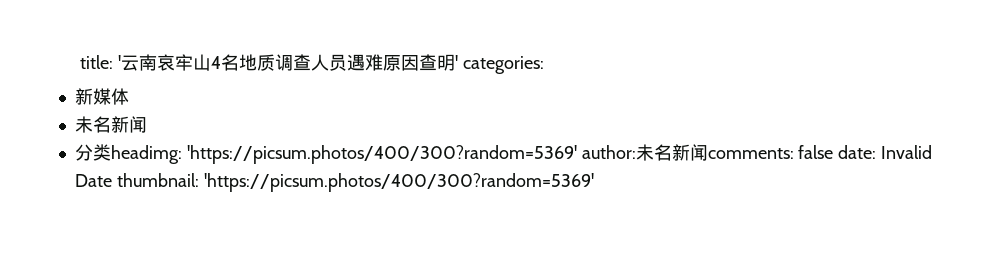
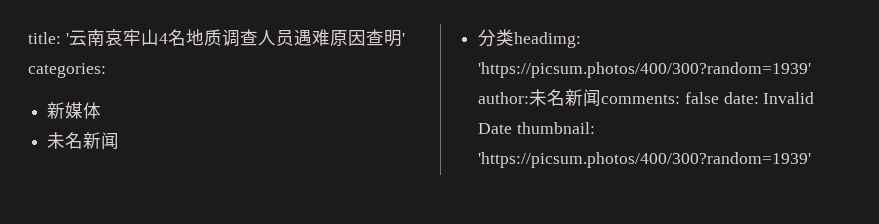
- 分类headimg: 'https://picsum.photos/400/300?random=5369' author:未名新闻comments: false date: Invalid Date thumbnail: 'https://picsum.photos/400/300?random=5369'
+ 分类headimg: 'https://picsum.photos/400/300?random=1939' author:未名新闻comments: false date: Invalid Date thumbnail: 'https://picsum.photos/400/300?random=1939'

